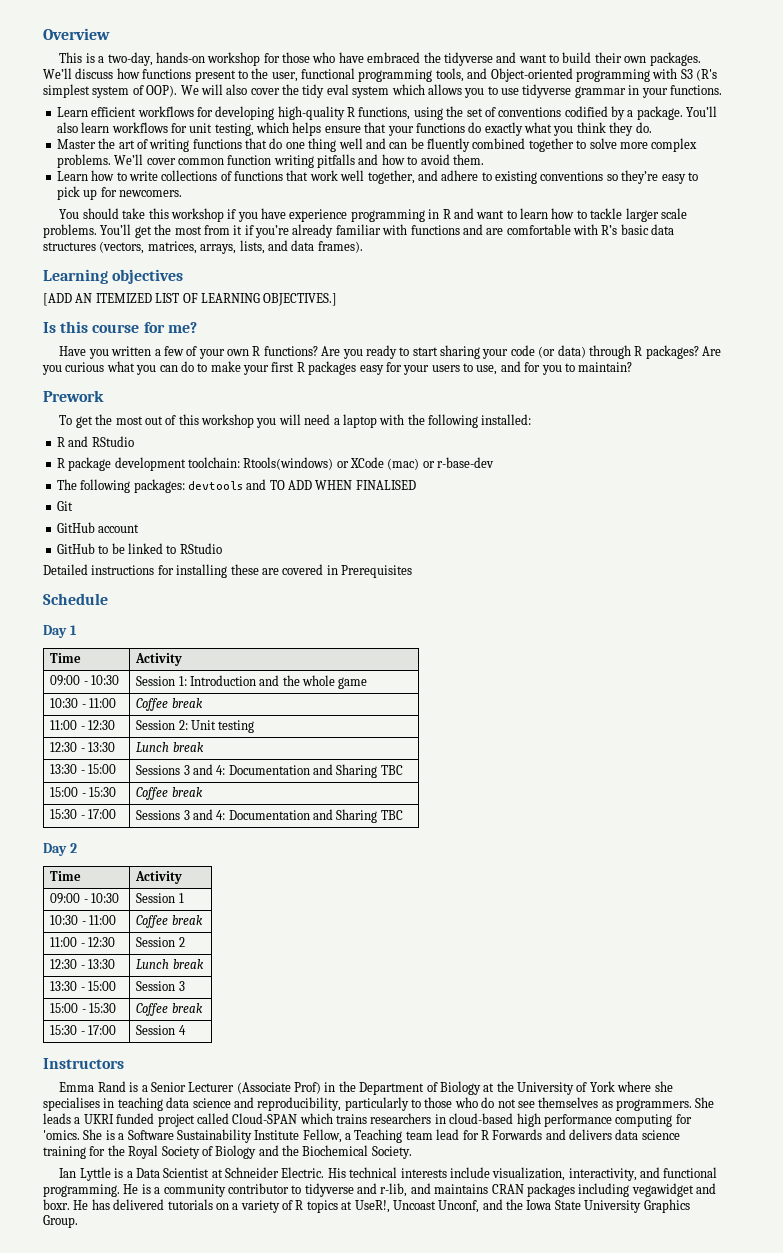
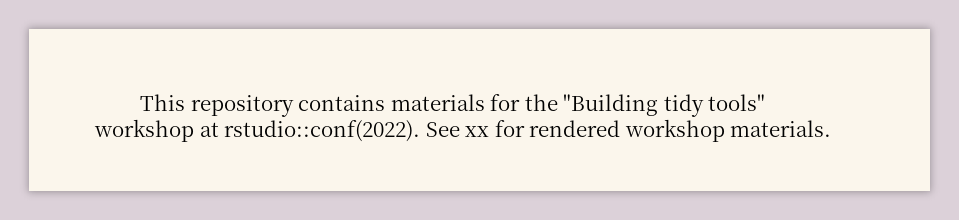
- Overview
- This is a two-day, hands-on workshop for those who have embraced the tidyverse and want to build their own packages. We’ll discuss how functions present to the user, functional programming tools, and Object-oriented programming with S3 (R's simplest system of OOP). We will also cover the tidy eval system which allows you to use tidyverse grammar in your functions.
- Learn efficient workflows for developing high-quality R functions, using the set of conventions codified by a package. You’ll also learn workflows for unit testing, which helps ensure that your functions do exactly what you think they do.
- Master the art of writing functions that do one thing well and can be fluently combined together to solve more complex problems. We’ll cover common function writing pitfalls and how to avoid them.
- Learn how to write collections of functions that work well together, and adhere to existing conventions so they’re easy to pick up for newcomers.
- You should take this workshop if you have experience programming in R and want to learn how to tackle larger scale problems. You’ll get the most from it if you’re already familiar with functions and are comfortable with R’s basic data structures (vectors, matrices, arrays, lists, and data frames).
- Learning objectives
- [ADD AN ITEMIZED LIST OF LEARNING OBJECTIVES.]
- Is this course for me?
- Have you written a few of your own R functions? Are you ready to start sharing your code (or data) through R packages? Are you curious what you can do to make your first R packages easy for your users to use, and for you to maintain?
- Prework
- To get the most out of this workshop you will need a laptop with the following installed:
- R and RStudio
- R package development toolchain: Rtools(windows) or XCode (mac) or r-base-dev
- The following packages: devtools and TO ADD WHEN FINALISED
- Git
- GitHub account
- GitHub to be linked to RStudio
- Detailed instructions for installing these are covered in Prerequisites
- Schedule
- Day 1
- Time | Activity
- 09:00 - 10:30 | Session 1: Introduction and the whole game
- 10:30 - 11:00 | Coffee break
- 11:00 - 12:30 | Session 2: Unit testing
- 12:30 - 13:30 | Lunch break
- 13:30 - 15:00 | Sessions 3 and 4: Documentation and Sharing TBC
- 15:00 - 15:30 | Coffee break
- 15:30 - 17:00 | Sessions 3 and 4: Documentation and Sharing TBC
- Day 2
- Time | Activity
- 09:00 - 10:30 | Session 1
- 10:30 - 11:00 | Coffee break
- 11:00 - 12:30 | Session 2
- 12:30 - 13:30 | Lunch break
- 13:30 - 15:00 | Session 3
- 15:00 - 15:30 | Coffee break
- 15:30 - 17:00 | Session 4
- Instructors
- Emma Rand is a Senior Lecturer (Associate Prof) in the Department of Biology at the University of York where she specialises in teaching data science and reproducibility, particularly to those who do not see themselves as programmers. She leads a UKRI funded project called Cloud-SPAN which trains researchers in cloud-based high performance computing for 'omics. She is a Software Sustainability Institute Fellow, a Teaching team lead for R Forwards and delivers data science training for the Royal Society of Biology and the Biochemical Society.
- Ian Lyttle is a Data Scientist at Schneider Electric. His technical interests include visualization, interactivity, and functional programming. He is a community contributor to tidyverse and r-lib, and maintains CRAN packages including vegawidget and boxr. He has delivered tutorials on a variety of R topics at UseR!, Uncoast Unconf, and the Iowa State University Graphics Group.
+ This repository contains materials for the "Building tidy tools" workshop at rstudio::conf(2022). See xx for rendered workshop materials.

